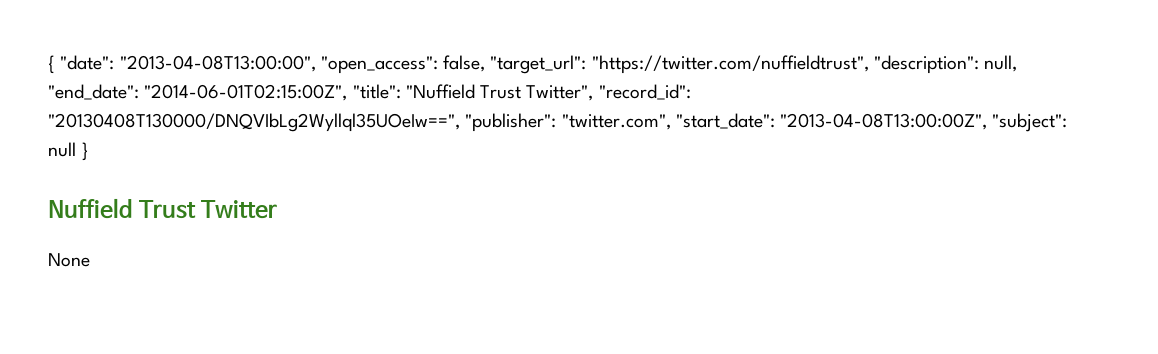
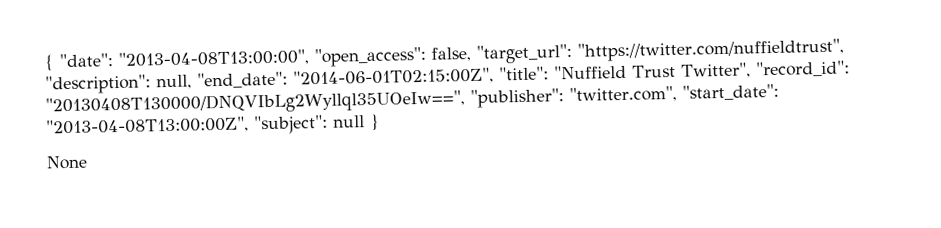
- Nuffield Trust Twitter

